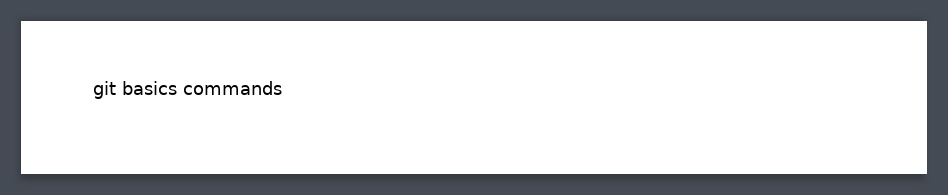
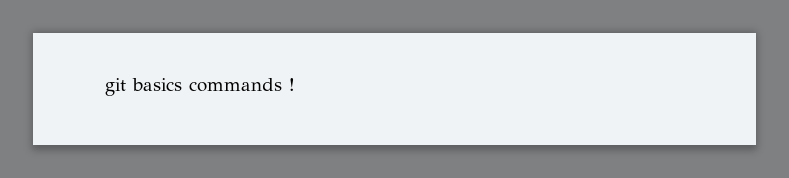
- git basics commands
+ git basics commands !

